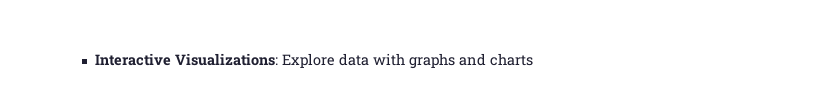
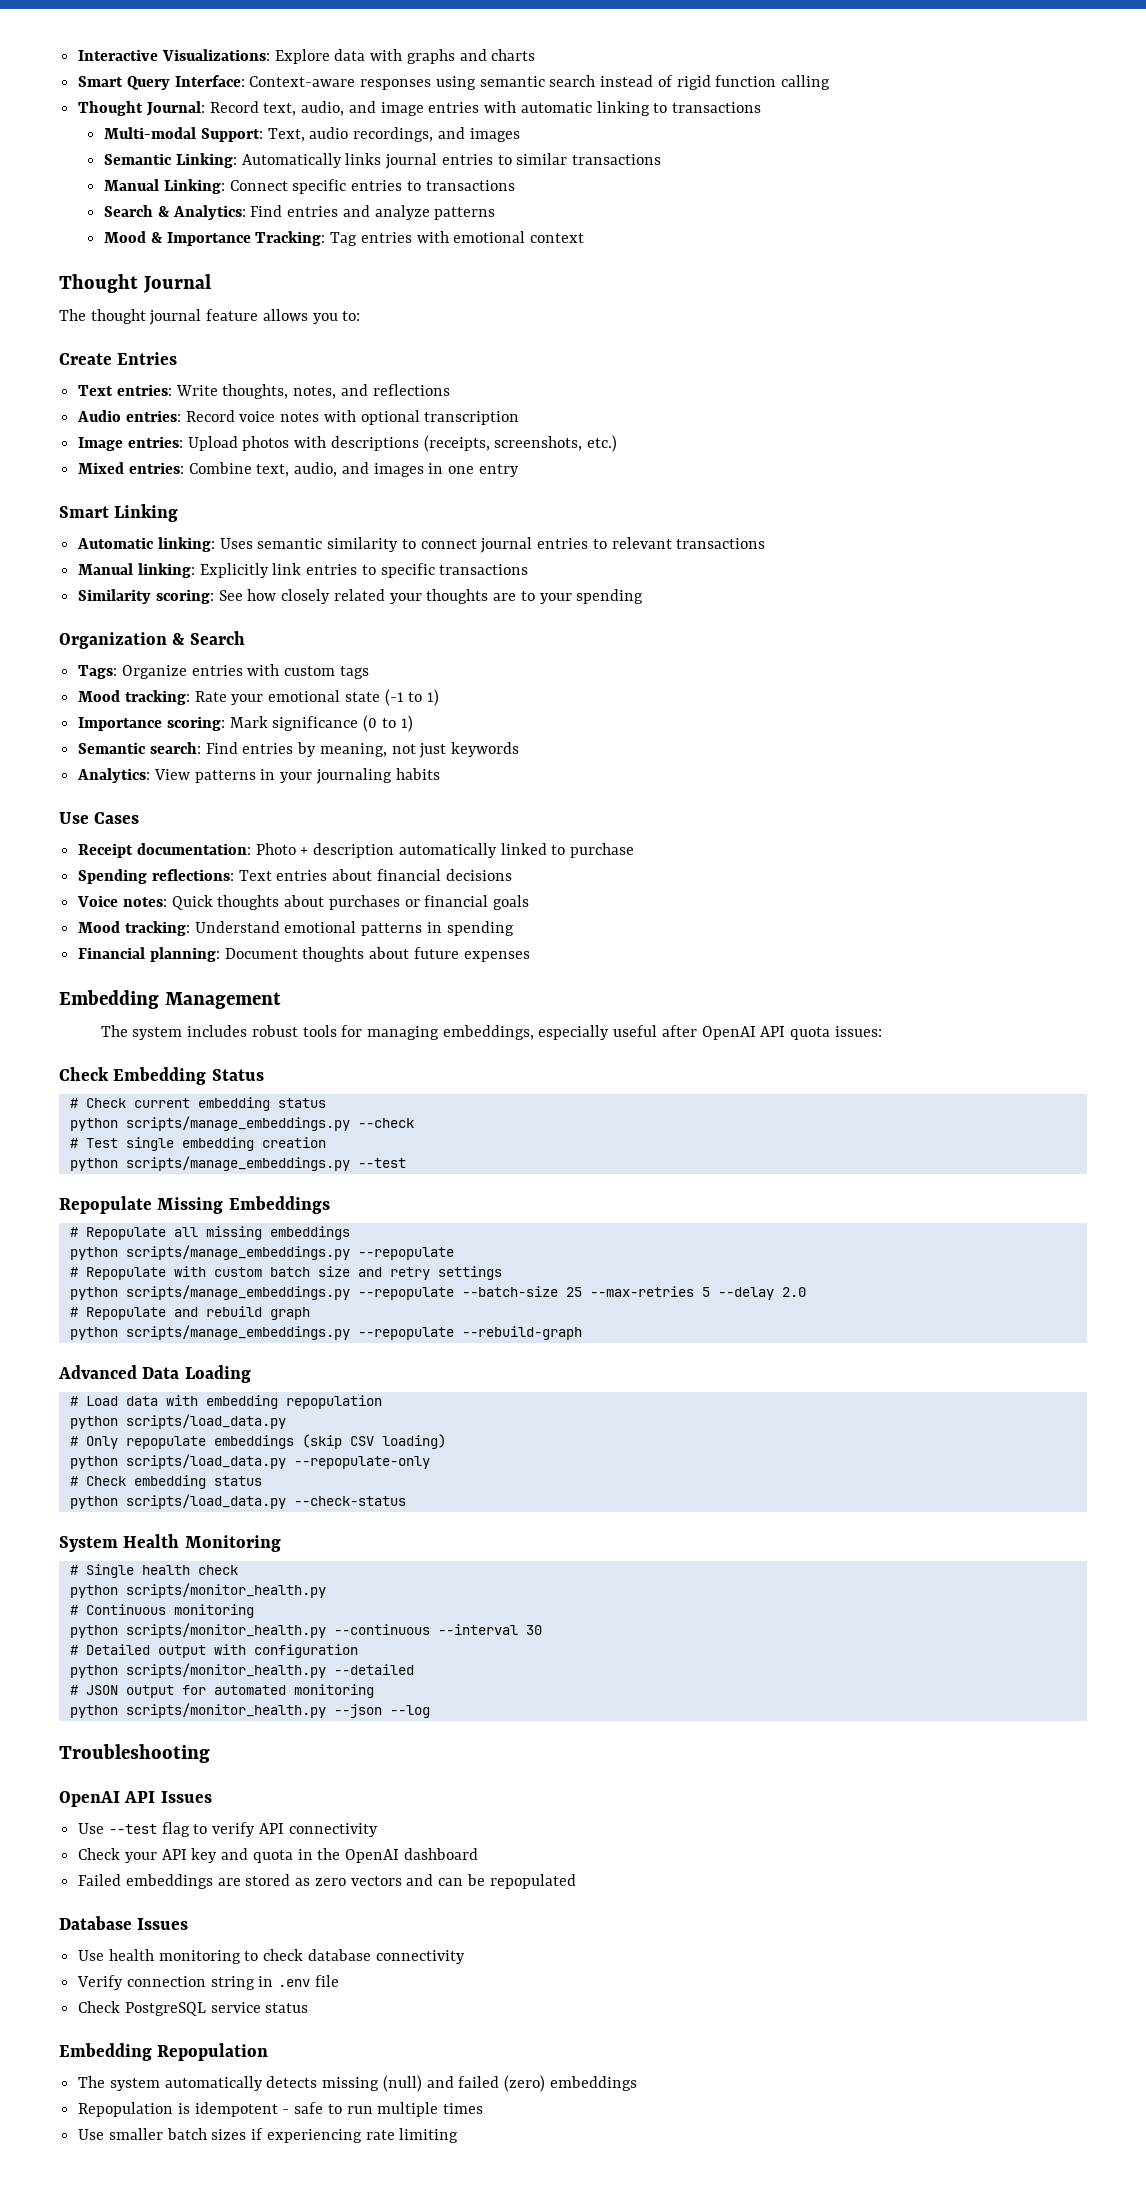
+ Smart Query Interface: Context-aware responses using semantic search instead of rigid function calling
+ Thought Journal: Record text, audio, and image entries with automatic linking to transactions
+ Multi-modal Support: Text, audio recordings, and images
+ Semantic Linking: Automatically links journal entries to similar transactions
+ Manual Linking: Connect specific entries to transactions
+ Search & Analytics: Find entries and analyze patterns
+ Mood & Importance Tracking: Tag entries with emotional context
+ Thought Journal
+ The thought journal feature allows you to:
+ Create Entries
+ Text entries: Write thoughts, notes, and reflections
+ Audio entries: Record voice notes with optional transcription
+ Image entries: Upload photos with descriptions (receipts, screenshots, etc.)
+ Mixed entries: Combine text, audio, and images in one entry
+ Smart Linking
+ Automatic linking: Uses semantic similarity to connect journal entries to relevant transactions
+ Manual linking: Explicitly link entries to specific transactions
+ Similarity scoring: See how closely related your thoughts are to your spending
+ Organization & Search
+ Tags: Organize entries with custom tags
+ Mood tracking: Rate your emotional state (-1 to 1)
+ Importance scoring: Mark significance (0 to 1)
+ Semantic search: Find entries by meaning, not just keywords
+ Analytics: View patterns in your journaling habits
+ Use Cases
+ Receipt documentation: Photo + description automatically linked to purchase
+ Spending reflections: Text entries about financial decisions
+ Voice notes: Quick thoughts about purchases or financial goals
+ Mood tracking: Understand emotional patterns in spending
+ Financial planning: Document thoughts about future expenses
+ Embedding Management
+ The system includes robust tools for managing embeddings, especially useful after OpenAI API quota issues:
+ Check Embedding Status
+ # Check current embedding status
+ python scripts/manage_embeddings.py --check
+ # Test single embedding creation
+ python scripts/manage_embeddings.py --test
+ Repopulate Missing Embeddings
+ # Repopulate all missing embeddings
+ python scripts/manage_embeddings.py --repopulate
+ # Repopulate with custom batch size and retry settings
+ python scripts/manage_embeddings.py --repopulate --batch-size 25 --max-retries 5 --delay 2.0
+ # Repopulate and rebuild graph
+ python scripts/manage_embeddings.py --repopulate --rebuild-graph
+ Advanced Data Loading
+ # Load data with embedding repopulation
+ python scripts/load_data.py
+ # Only repopulate embeddings (skip CSV loading)
+ python scripts/load_data.py --repopulate-only
+ # Check embedding status
+ python scripts/load_data.py --check-status
+ System Health Monitoring
+ # Single health check
+ python scripts/monitor_health.py
+ # Continuous monitoring
+ python scripts/monitor_health.py --continuous --interval 30
+ # Detailed output with configuration
+ python scripts/monitor_health.py --detailed
+ # JSON output for automated monitoring
+ python scripts/monitor_health.py --json --log
+ Troubleshooting
+ OpenAI API Issues
+ Use --test flag to verify API connectivity
+ Check your API key and quota in the OpenAI dashboard
+ Failed embeddings are stored as zero vectors and can be repopulated
+ Database Issues
+ Use health monitoring to check database connectivity
+ Verify connection string in .env file
+ Check PostgreSQL service status
+ Embedding Repopulation
+ The system automatically detects missing (null) and failed (zero) embeddings
+ Repopulation is idempotent - safe to run multiple times
+ Use smaller batch sizes if experiencing rate limiting

